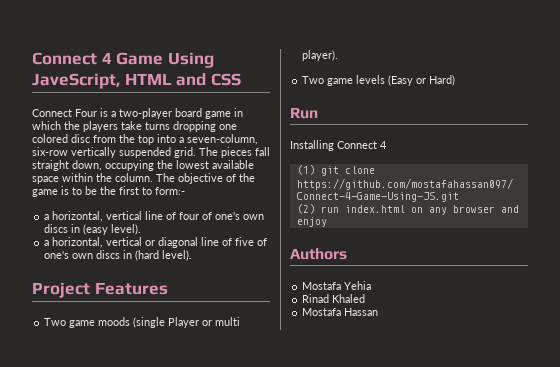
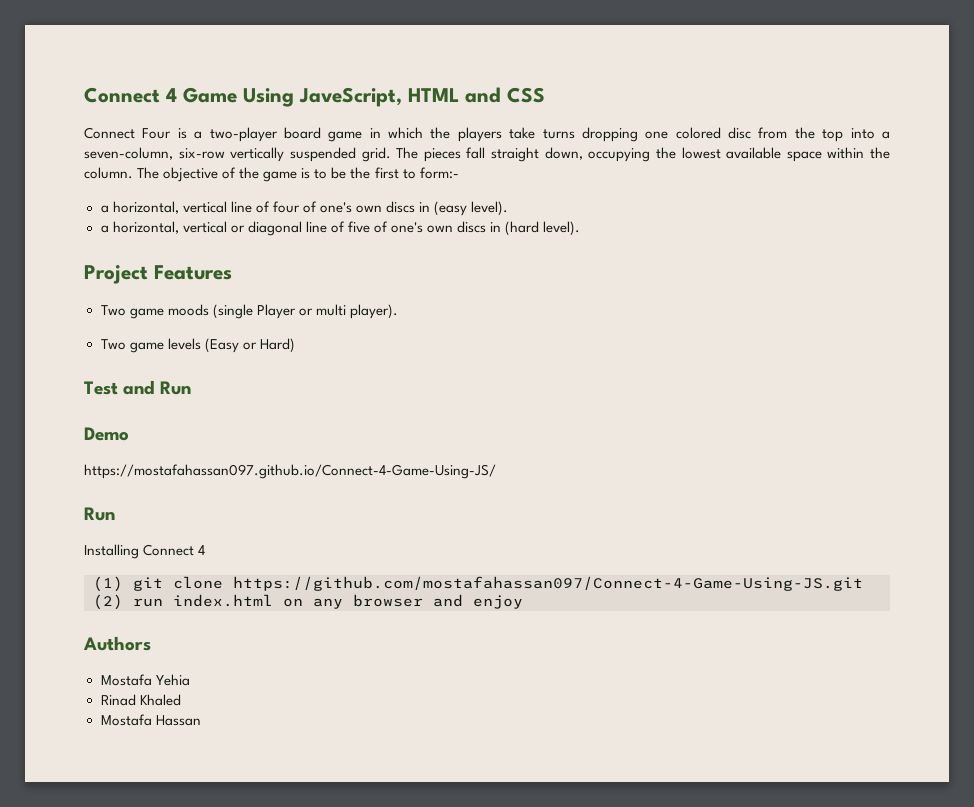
+ Test and Run
+ Demo
+ https://mostafahassan097.github.io/Connect-4-Game-Using-JS/

